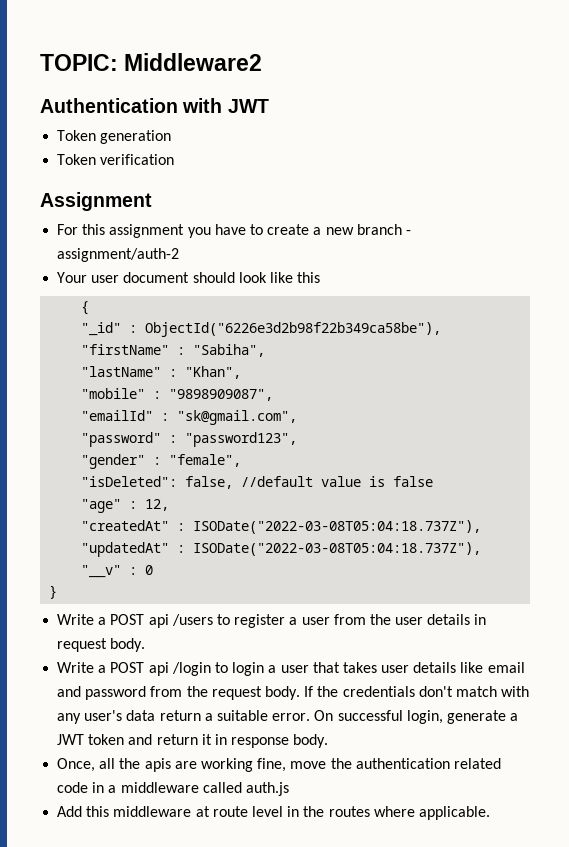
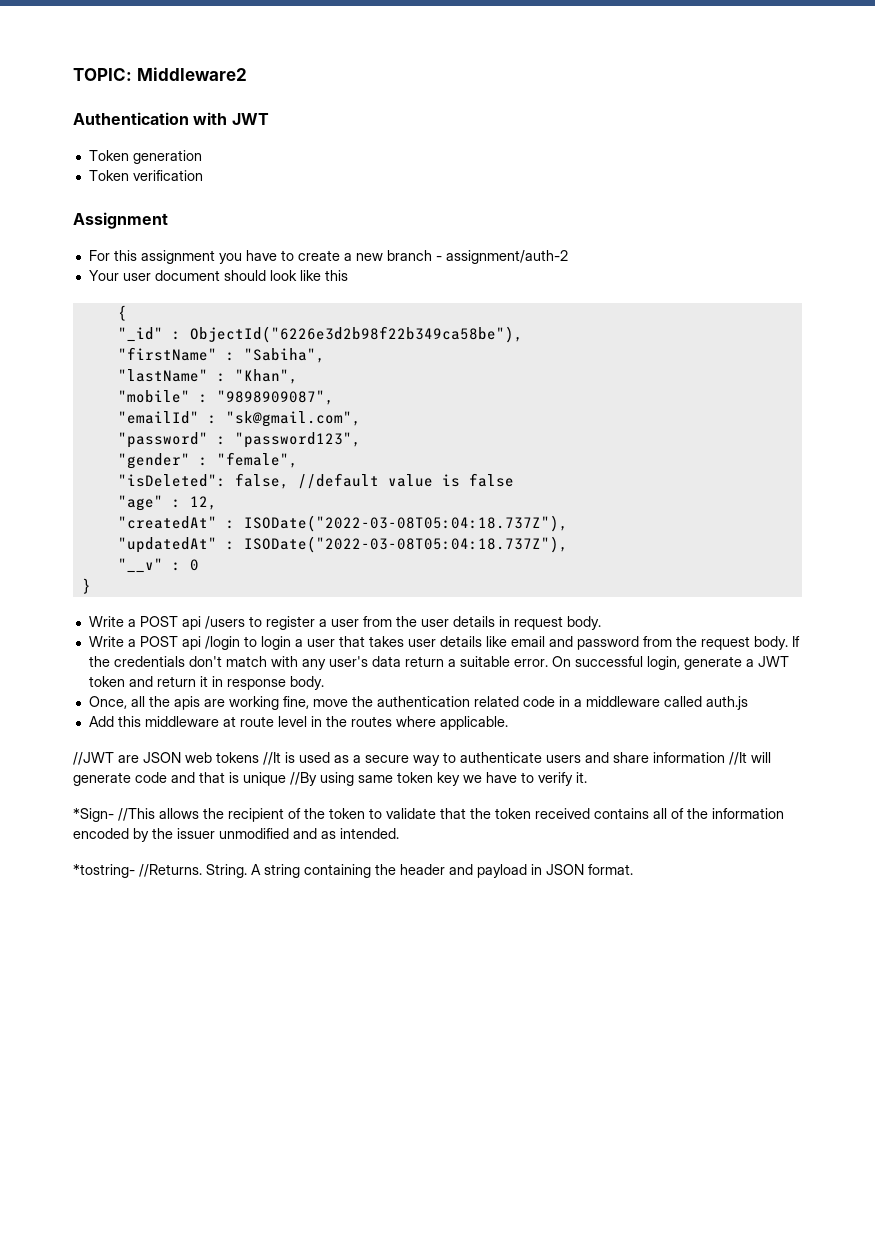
+ //JWT are JSON web tokens //It is used as a secure way to authenticate users and share information //It will generate code and that is unique //By using same token key we have to verify it.
+ *Sign- //This allows the recipient of the token to validate that the token received contains all of the information encoded by the issuer unmodified and as intended.
+ *tostring- //Returns. String. A string containing the header and payload in JSON format.

